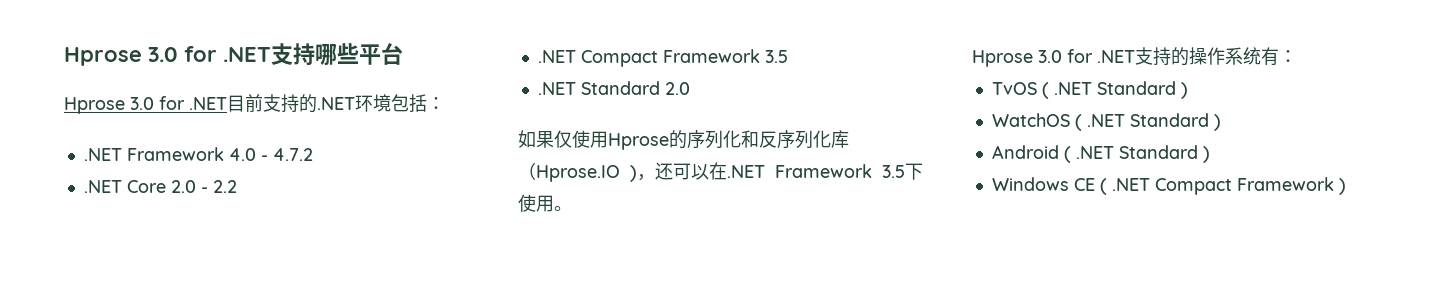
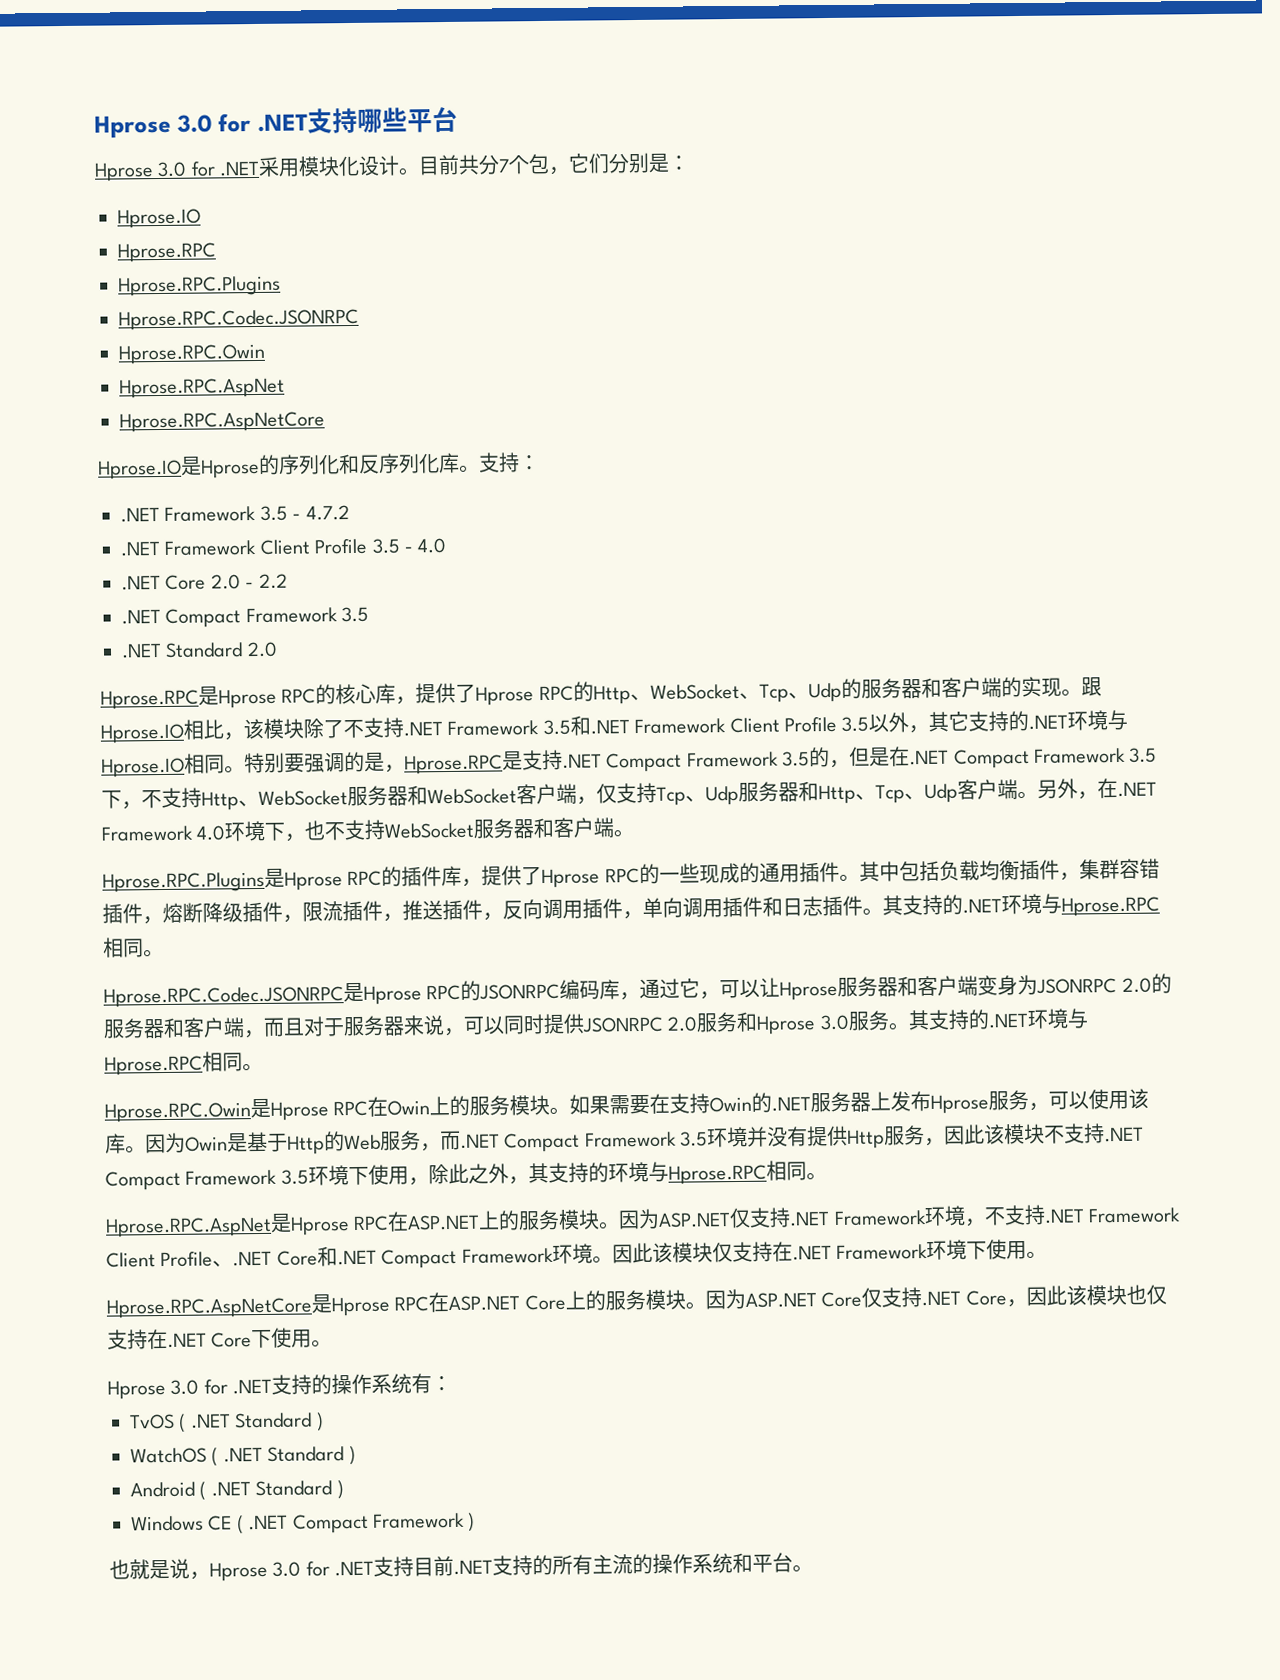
- Hprose 3.0 for .NET目前支持的.NET环境包括：
+ Hprose 3.0 for .NET采用模块化设计。目前共分7个包，它们分别是：
+ Hprose.IO
+ Hprose.RPC
+ Hprose.RPC.Plugins
+ Hprose.RPC.Codec.JSONRPC
+ Hprose.RPC.Owin
+ Hprose.RPC.AspNet
+ Hprose.RPC.AspNetCore
+ Hprose.IO是Hprose的序列化和反序列化库。支持：
- .NET Framework 4.0 - 4.7.2
+ .NET Framework 3.5 - 4.7.2
+ .NET Framework Client Profile 3.5 - 4.0
- 如果仅使用Hprose的序列化和反序列化库（Hprose.IO )，还可以在.NET Framework 3.5下使用。
+ Hprose.RPC是Hprose RPC的核心库，提供了Hprose RPC的Http、WebSocket、Tcp、Udp的服务器和客户端的实现。跟Hprose.IO相比，该模块除了不支持.NET Framework 3.5和.NET Framework Client Profile 3.5以外，其它支持的.NET环境与Hprose.IO相同。特别要强调的是，Hprose.RPC是支持.NET Compact Framework 3.5的，但是在.NET Compact Framework 3.5下，不支持Http、WebSocket服务器和WebSocket客户端，仅支持Tcp、Udp服务器和Http、Tcp、Udp客户端。另外，在.NET Framework 4.0环境下，也不支持WebSocket服务器和客户端。
+ Hprose.RPC.Plugins是Hprose RPC的插件库，提供了Hprose RPC的一些现成的通用插件。其中包括负载均衡插件，集群容错插件，熔断降级插件，限流插件，推送插件，反向调用插件，单向调用插件和日志插件。其支持的.NET环境与Hprose.RPC相同。
+ Hprose.RPC.Codec.JSONRPC是Hprose RPC的JSONRPC编码库，通过它，可以让Hprose服务器和客户端变身为JSONRPC 2.0的服务器和客户端，而且对于服务器来说，可以同时提供JSONRPC 2.0服务和Hprose 3.0服务。其支持的.NET环境与Hprose.RPC相同。
+ Hprose.RPC.Owin是Hprose RPC在Owin上的服务模块。如果需要在支持Owin的.NET服务器上发布Hprose服务，可以使用该库。因为Owin是基于Http的Web服务，而.NET Compact Framework 3.5环境并没有提供Http服务，因此该模块不支持.NET Compact Framework 3.5环境下使用，除此之外，其支持的环境与Hprose.RPC相同。
+ Hprose.RPC.AspNet是Hprose RPC在ASP.NET上的服务模块。因为ASP.NET仅支持.NET Framework环境，不支持.NET Framework Client Profile、.NET Core和.NET Compact Framework环境。因此该模块仅支持在.NET Framework环境下使用。
+ Hprose.RPC.AspNetCore是Hprose RPC在ASP.NET Core上的服务模块。因为ASP.NET Core仅支持.NET Core，因此该模块也仅支持在.NET Core下使用。
+ 也就是说，Hprose 3.0 for .NET支持目前.NET支持的所有主流的操作系统和平台。

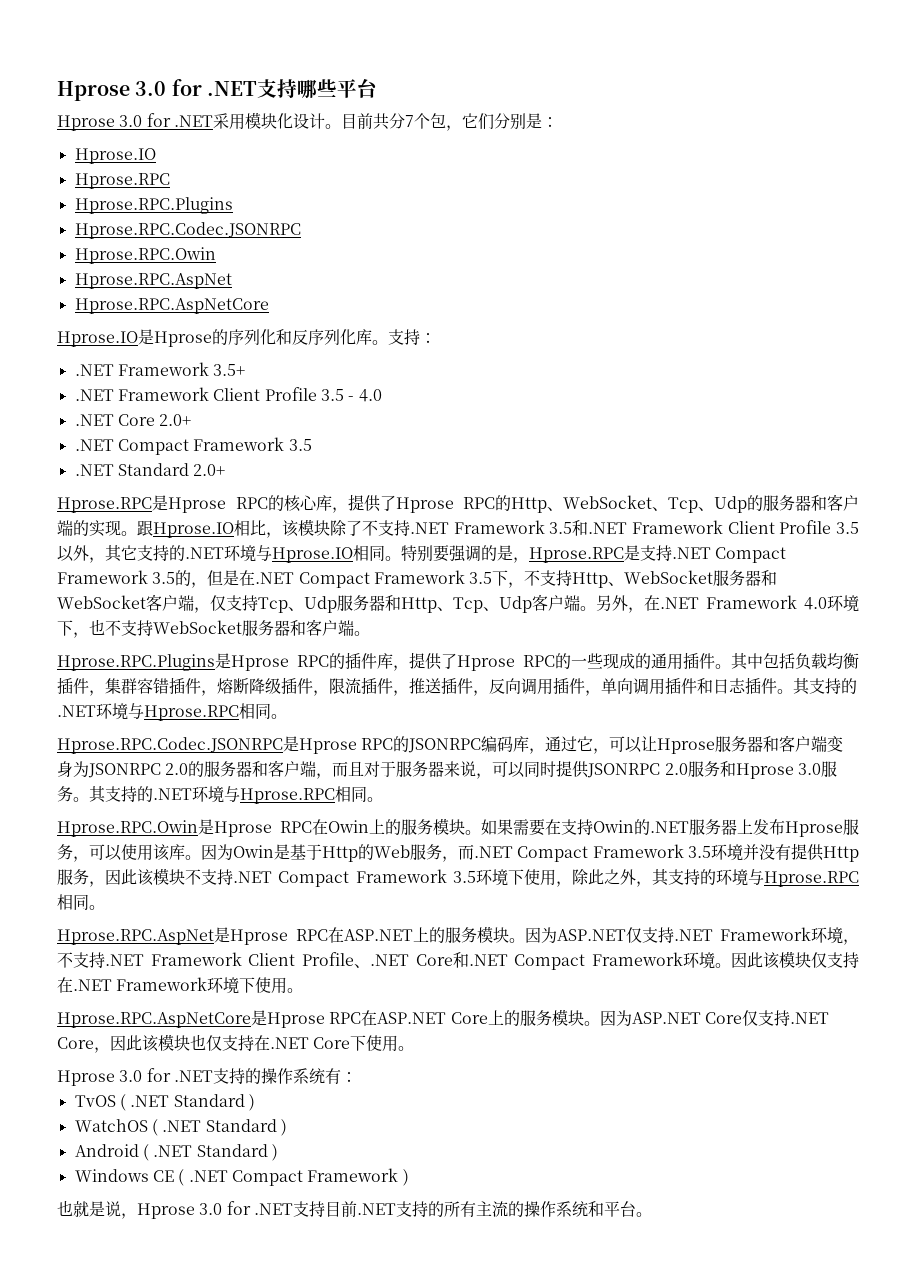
- .NET Framework 3.5 - 4.7.2
+ .NET Framework 3.5+
- .NET Core 2.0 - 2.2
+ .NET Core 2.0+
- .NET Standard 2.0
+ .NET Standard 2.0+

